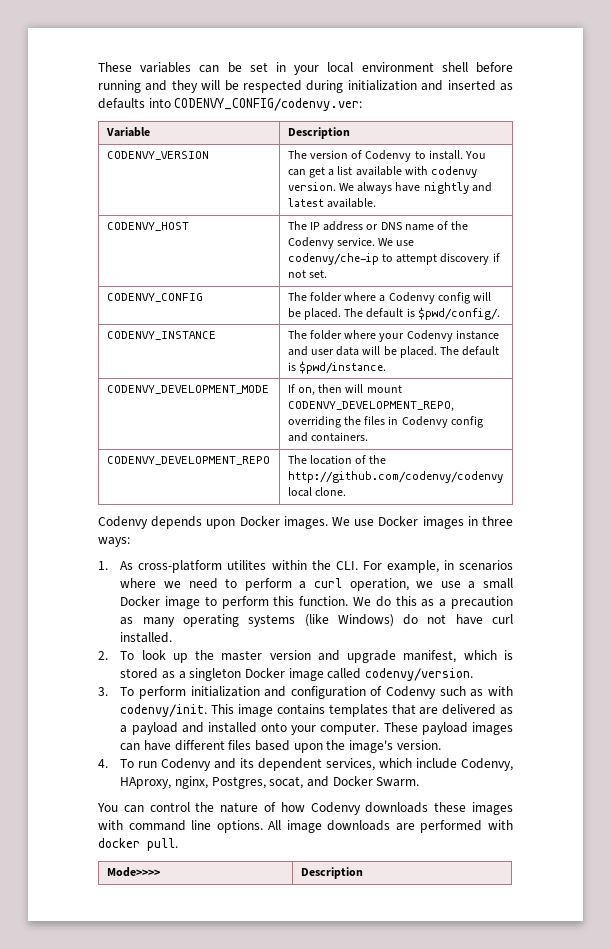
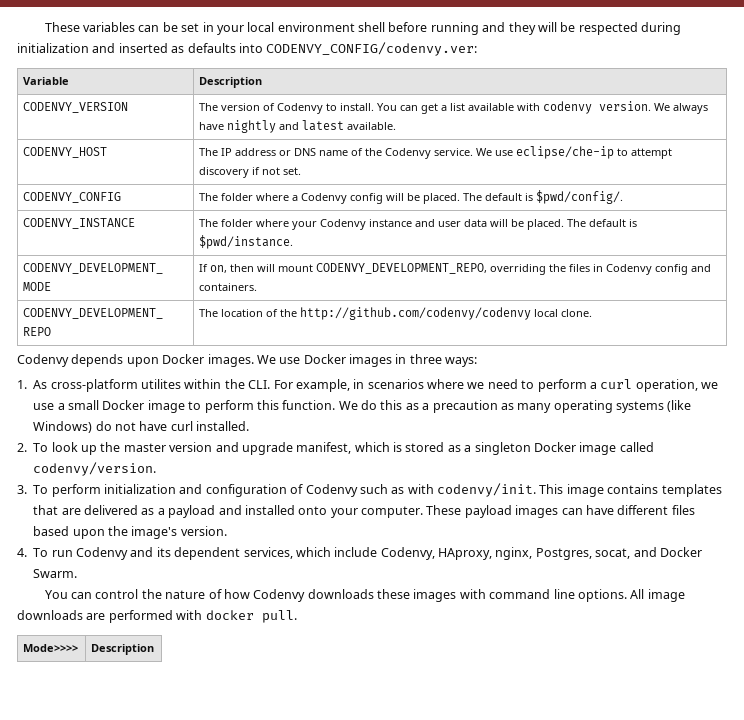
- CODENVY_HOST | The IP address or DNS name of the Codenvy service. We use codenvy/che-ip to attempt discovery if not set.
+ CODENVY_HOST | The IP address or DNS name of the Codenvy service. We use eclipse/che-ip to attempt discovery if not set.

